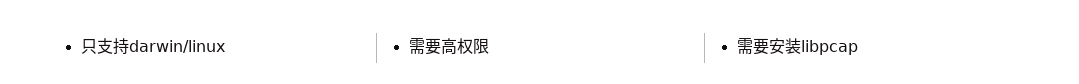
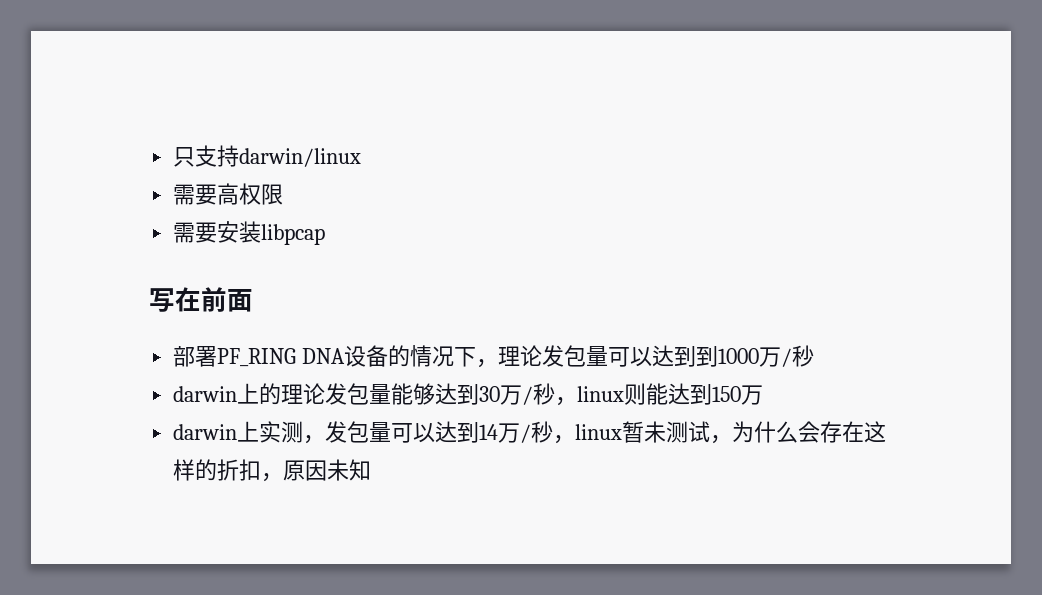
+ 写在前面
+ 部署PF_RING DNA设备的情况下，理论发包量可以达到到1000万/秒
+ darwin上的理论发包量能够达到30万/秒，linux则能达到150万
+ darwin上实测，发包量可以达到14万/秒，linux暂未测试，为什么会存在这样的折扣，原因未知

